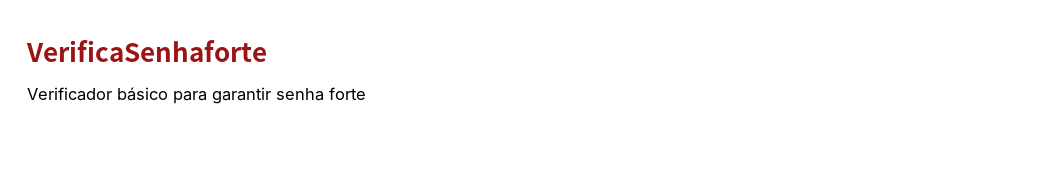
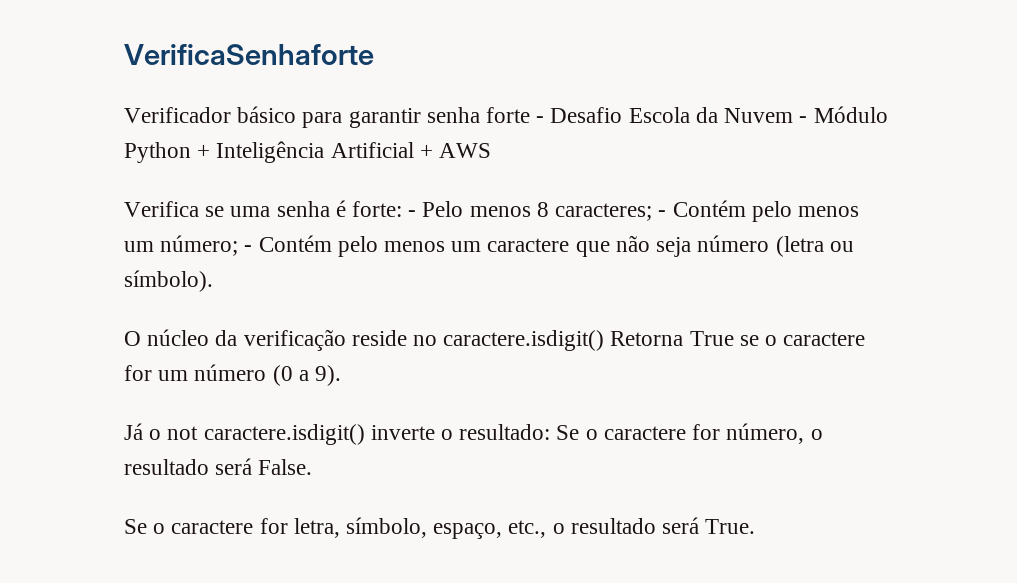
- Verificador básico para garantir senha forte
+ Verificador básico para garantir senha forte - Desafio Escola da Nuvem - Módulo Python + Inteligência Artificial + AWS
+ Verifica se uma senha é forte: - Pelo menos 8 caracteres; - Contém pelo menos um número; - Contém pelo menos um caractere que não seja número (letra ou símbolo).
+ O núcleo da verificação reside no caractere.isdigit() Retorna True se o caractere for um número (0 a 9).
+ Já o not caractere.isdigit() inverte o resultado: Se o caractere for número, o resultado será False.
+ Se o caractere for letra, símbolo, espaço, etc., o resultado será True.

